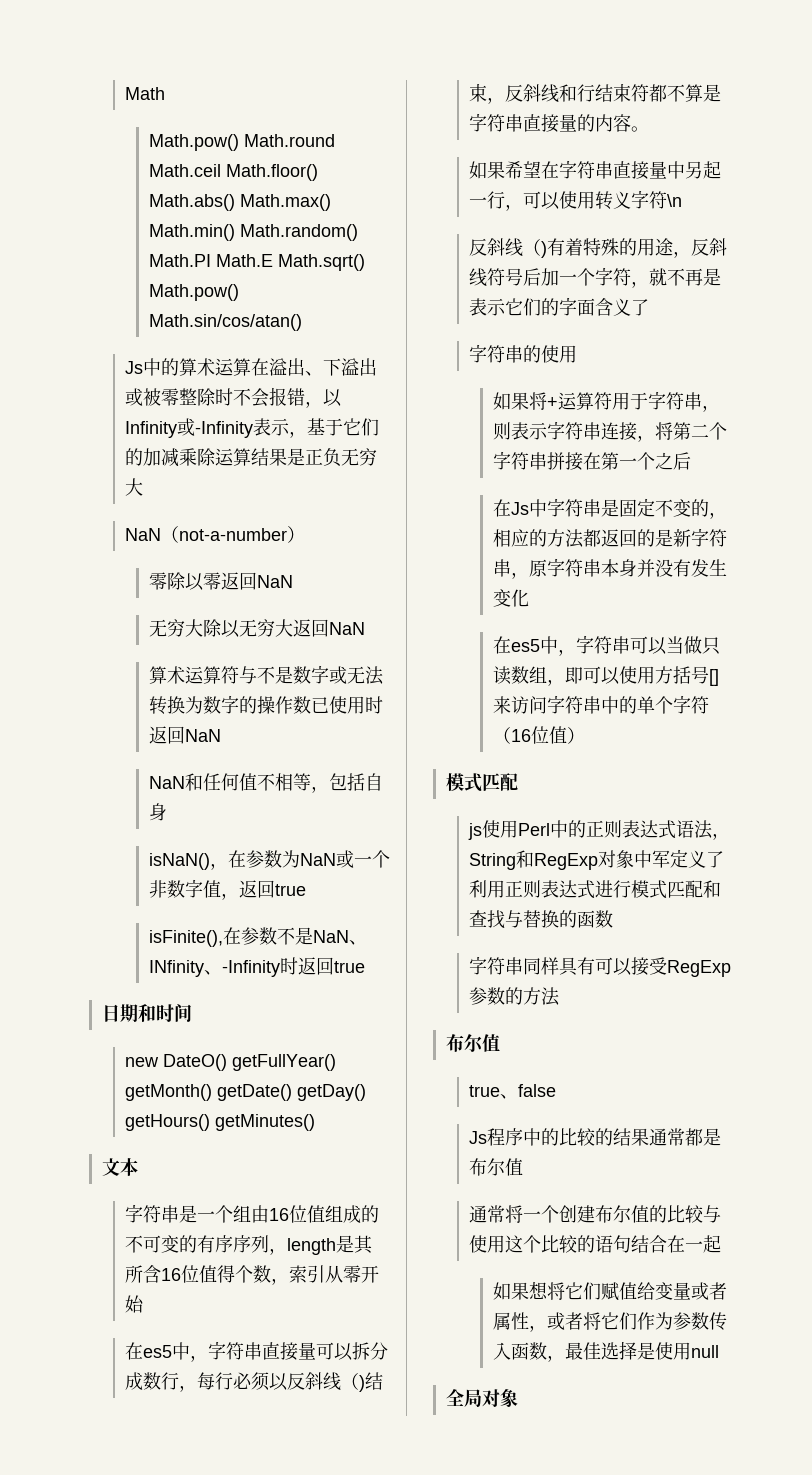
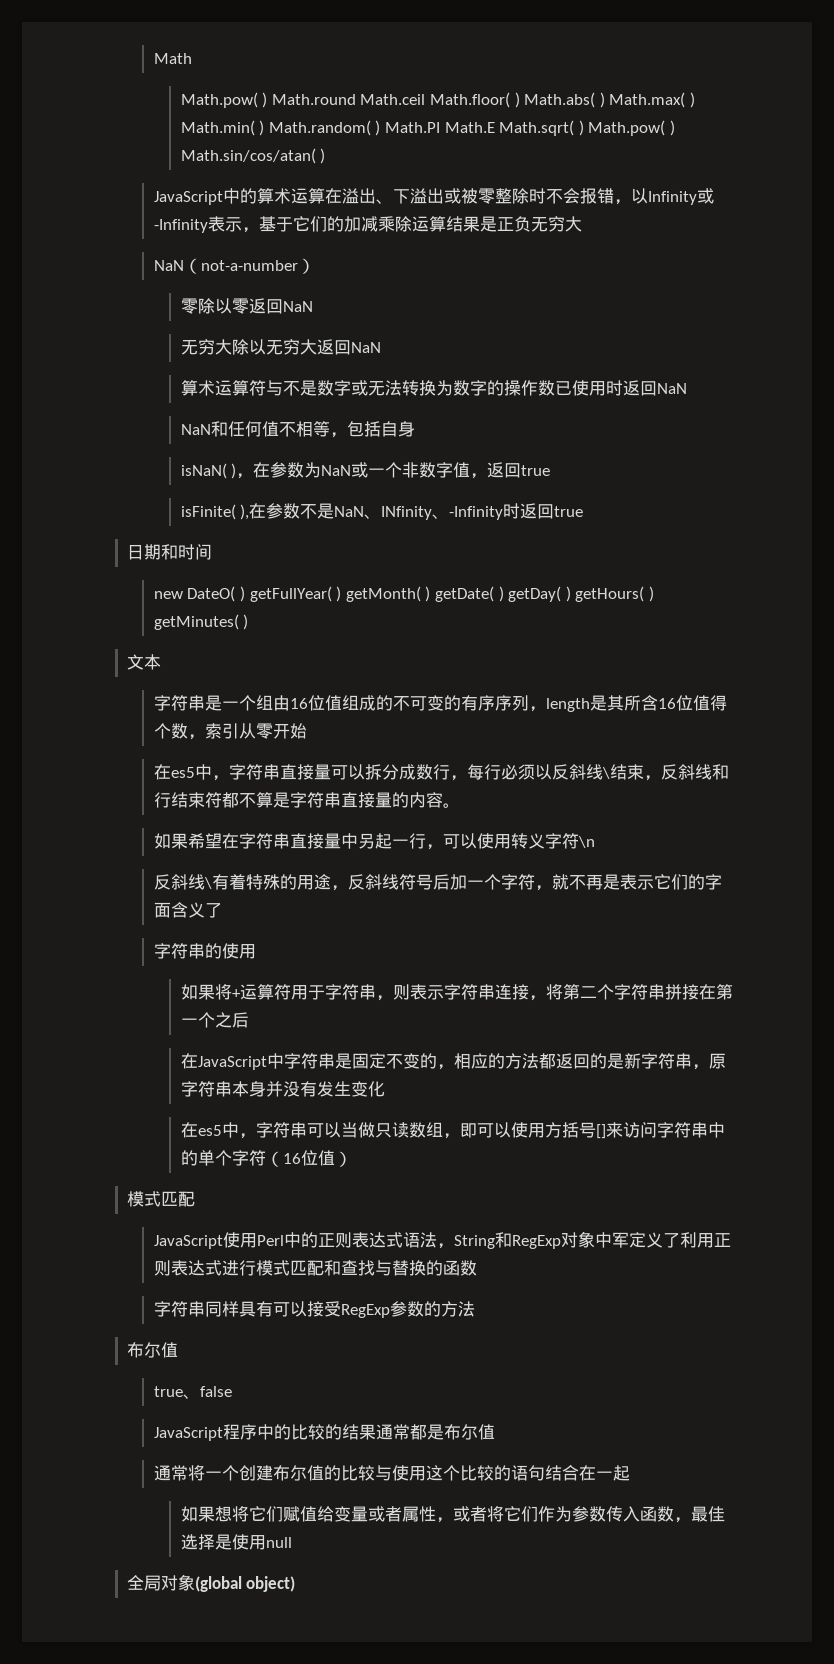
- Math.pow() Math.round Math.ceil Math.floor() Math.abs() Math.max() Math.min() Math.random() Math.PI Math.E Math.sqrt() Math.pow() Math.sin/cos/atan()
- Js中的算术运算在溢出、下溢出或被零整除时不会报错，以Infinity或-Infinity表示，基于它们的加减乘除运算结果是正负无穷大
+ Math.pow( ) Math.round Math.ceil Math.floor( ) Math.abs( ) Math.max( ) Math.min( ) Math.random( ) Math.PI Math.E Math.sqrt( ) Math.pow( ) Math.sin/cos/atan( )
+ JavaScript中的算术运算在溢出、下溢出或被零整除时不会报错，以Infinity或-Infinity表示，基于它们的加减乘除运算结果是正负无穷大
- isNaN()，在参数为NaN或一个非数字值，返回true
+ isNaN( )，在参数为NaN或一个非数字值，返回true
- isFinite(),在参数不是NaN、INfinity、-Infinity时返回true
+ isFinite( ),在参数不是NaN、INfinity、-Infinity时返回true
- new DateO() getFullYear() getMonth() getDate() getDay() getHours() getMinutes()
+ new DateO( ) getFullYear( ) getMonth( ) getDate( ) getDay( ) getHours( ) getMinutes( )
- 在es5中，字符串直接量可以拆分成数行，每行必须以反斜线（)结束，反斜线和行结束符都不算是字符串直接量的内容。
+ 在es5中，字符串直接量可以拆分成数行，每行必须以反斜线\结束，反斜线和行结束符都不算是字符串直接量的内容。
- 反斜线（)有着特殊的用途，反斜线符号后加一个字符，就不再是表示它们的字面含义了
+ 反斜线\有着特殊的用途，反斜线符号后加一个字符，就不再是表示它们的字面含义了
- 在Js中字符串是固定不变的，相应的方法都返回的是新字符串，原字符串本身并没有发生变化
+ 在JavaScript中字符串是固定不变的，相应的方法都返回的是新字符串，原字符串本身并没有发生变化
- js使用Perl中的正则表达式语法，String和RegExp对象中军定义了利用正则表达式进行模式匹配和查找与替换的函数
+ JavaScript使用Perl中的正则表达式语法，String和RegExp对象中军定义了利用正则表达式进行模式匹配和查找与替换的函数
- Js程序中的比较的结果通常都是布尔值
+ JavaScript程序中的比较的结果通常都是布尔值
- 全局对象
+ 全局对象(global object)

